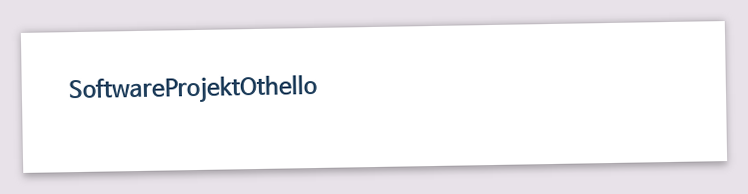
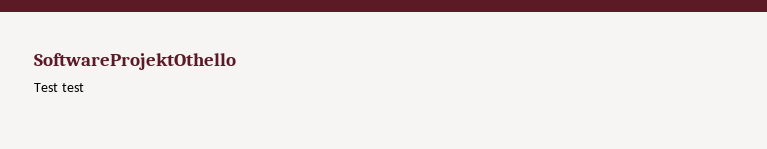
+ Test test

